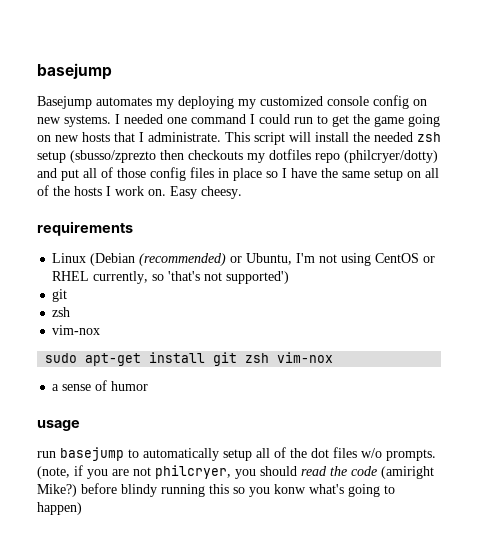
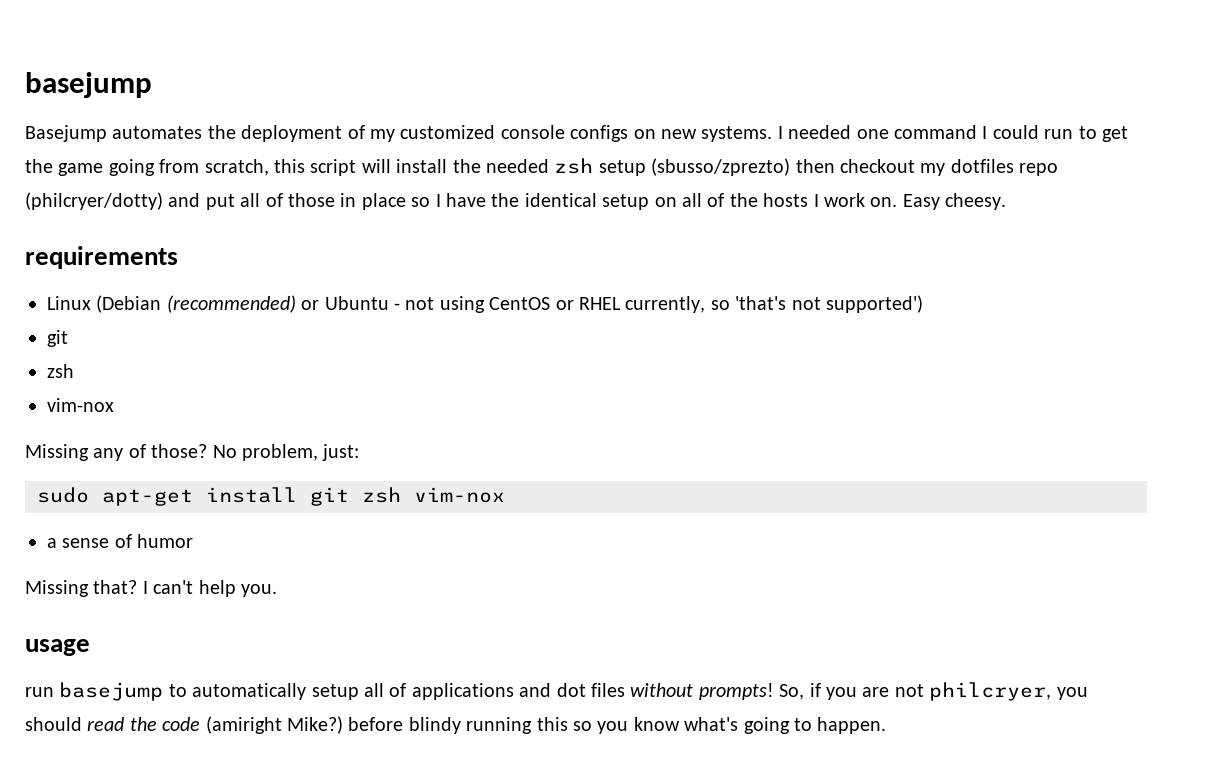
- Basejump automates my deploying my customized console config on new systems.
+ Basejump automates the deployment of my customized console configs on new systems.
- I needed one command I could run to get the game going on new hosts that I administrate. This script will install the needed zsh setup (sbusso/zprezto then checkouts my dotfiles repo (philcryer/dotty) and put all of those config files in place so I have the same setup on all of the hosts I work on.
+ I needed one command I could run to get the game going from scratch, this script will install the needed zsh setup (sbusso/zprezto) then checkout my dotfiles repo (philcryer/dotty) and put all of those in place so I have the identical setup on all of the hosts I work on.
- Linux (Debian (recommended) or Ubuntu, I'm not using CentOS or RHEL currently, so 'that's not supported')
+ Linux (Debian (recommended) or Ubuntu - not using CentOS or RHEL currently, so 'that's not supported')
+ Missing any of those? No problem, just:
+ Missing that? I can't help you.
- run basejump to automatically setup all of the dot files w/o prompts. (note, if you are not philcryer, you should read the code (amiright Mike?) before blindy running this so you konw what's going to happen)
+ run basejump to automatically setup all of applications and dot files without prompts! So, if you are not philcryer, you should read the code (amiright Mike?) before blindy running this so you know what's going to happen.

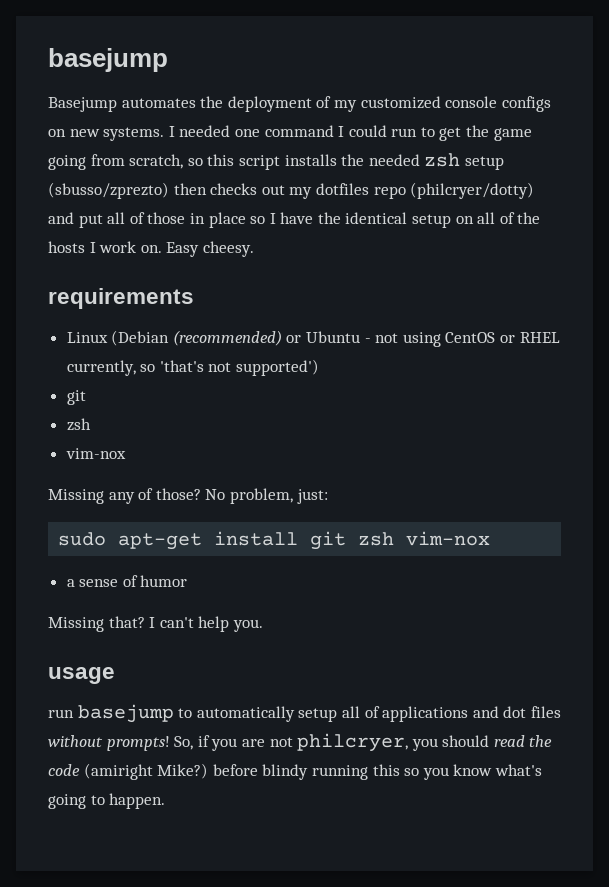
- I needed one command I could run to get the game going from scratch, this script will install the needed zsh setup (sbusso/zprezto) then checkout my dotfiles repo (philcryer/dotty) and put all of those in place so I have the identical setup on all of the hosts I work on.
+ I needed one command I could run to get the game going from scratch, so this script installs the needed zsh setup (sbusso/zprezto) then checks out my dotfiles repo (philcryer/dotty) and put all of those in place so I have the identical setup on all of the hosts I work on.

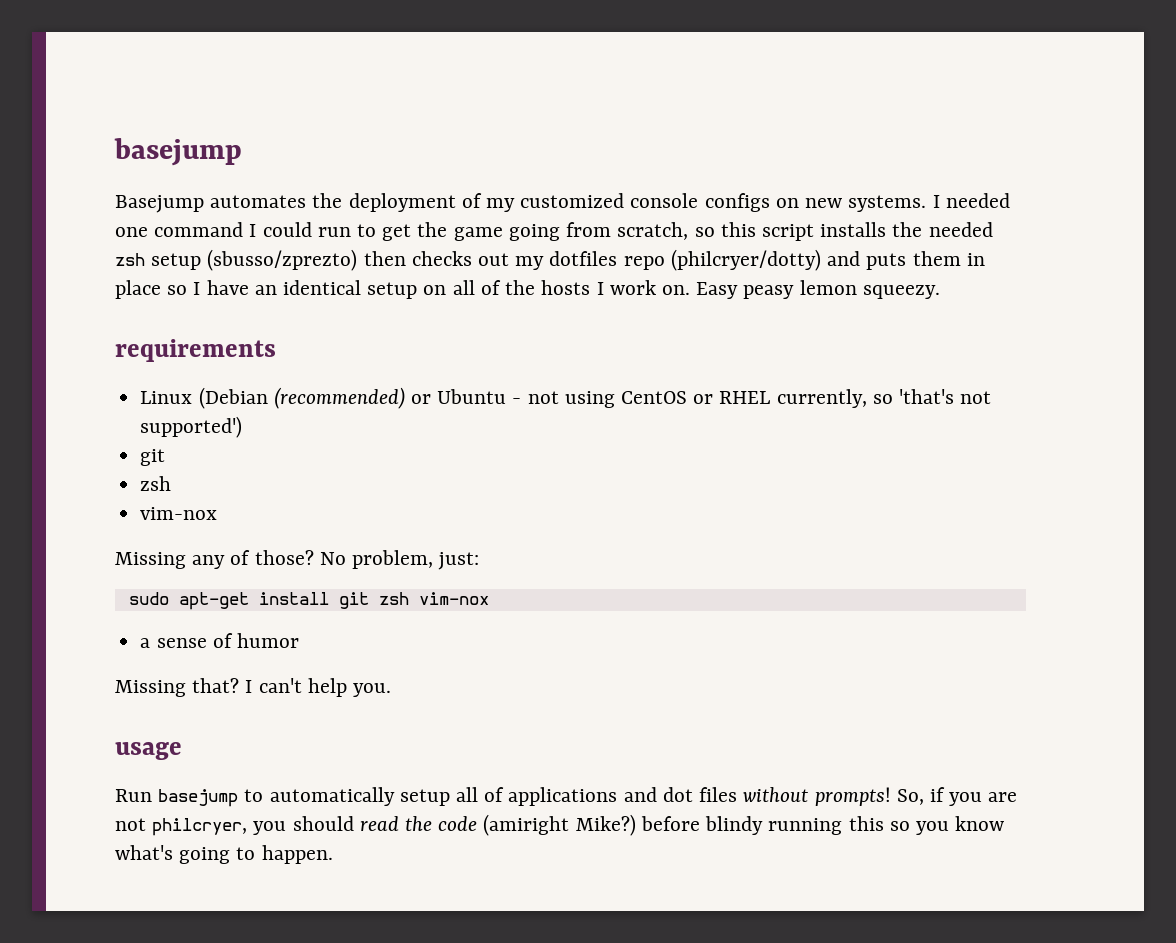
- I needed one command I could run to get the game going from scratch, so this script installs the needed zsh setup (sbusso/zprezto) then checks out my dotfiles repo (philcryer/dotty) and put all of those in place so I have the identical setup on all of the hosts I work on.
+ I needed one command I could run to get the game going from scratch, so this script installs the needed zsh setup (sbusso/zprezto) then checks out my dotfiles repo (philcryer/dotty) and puts them in place so I have an identical setup on all of the hosts I work on.
- Easy cheesy.
+ Easy peasy lemon squeezy.
- run basejump to automatically setup all of applications and dot files without prompts!
+ Run basejump to automatically setup all of applications and dot files without prompts!

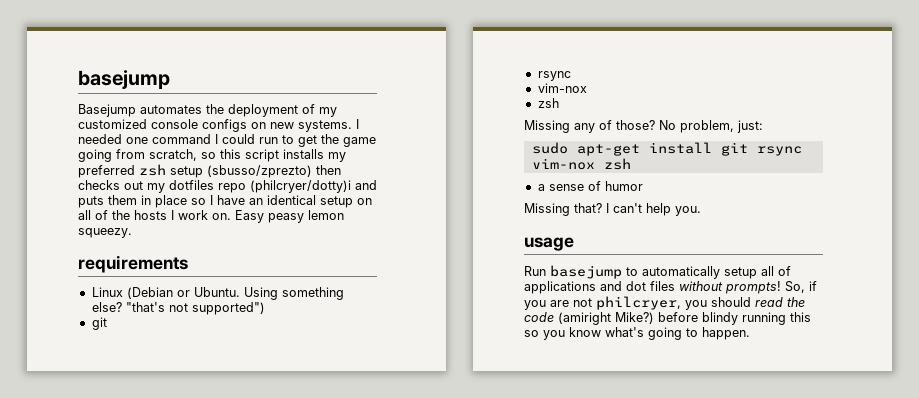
- I needed one command I could run to get the game going from scratch, so this script installs the needed zsh setup (sbusso/zprezto) then checks out my dotfiles repo (philcryer/dotty) and puts them in place so I have an identical setup on all of the hosts I work on.
+ I needed one command I could run to get the game going from scratch, so this script installs my preferred zsh setup (sbusso/zprezto) then checks out my dotfiles repo (philcryer/dotty)i and puts them in place so I have an identical setup on all of the hosts I work on.
- Linux (Debian (recommended) or Ubuntu - not using CentOS or RHEL currently, so 'that's not supported')
+ Linux (Debian or Ubuntu. Using something else? "that's not supported")
  git
+ rsync
+ vim-nox
  zsh
- vim-nox
- sudo apt-get install git zsh vim-nox
+ sudo apt-get install git rsync vim-nox zsh

